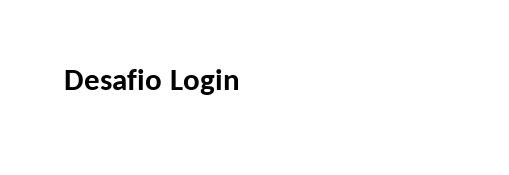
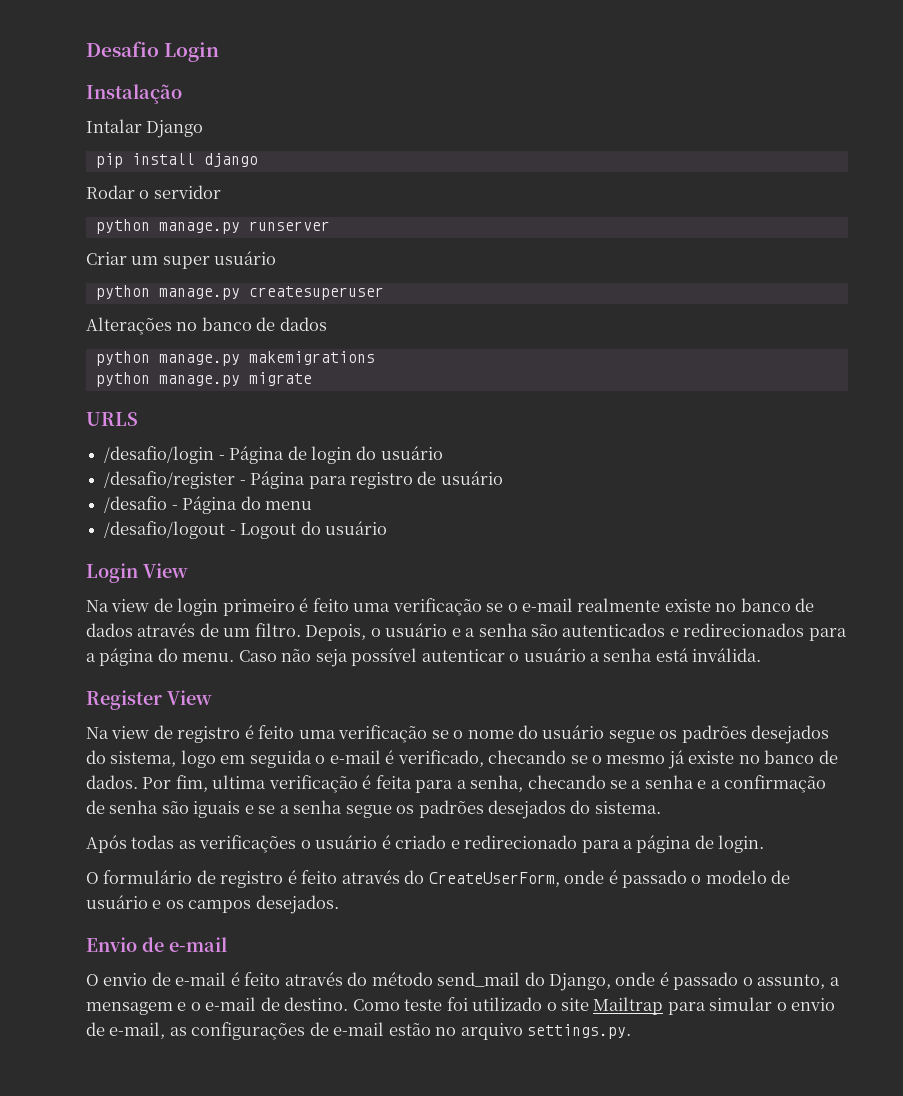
+ Instalação
+ Intalar Django
+ pip install django
+ Rodar o servidor
+ python manage.py runserver
+ Criar um super usuário
+ python manage.py createsuperuser
+ Alterações no banco de dados
+ python manage.py makemigrations
+ python manage.py migrate
+ URLS
+ /desafio/login - Página de login do usuário
+ /desafio/register - Página para registro de usuário
+ /desafio - Página do menu
+ /desafio/logout - Logout do usuário
+ Login View
+ Na view de login primeiro é feito uma verificação se o e-mail realmente existe no banco de dados através de um filtro. Depois, o usuário e a senha são autenticados e redirecionados para a página do menu. Caso não seja possível autenticar o usuário a senha está inválida.
+ Register View
+ Na view de registro é feito uma verificação se o nome do usuário segue os padrões desejados do sistema, logo em seguida o e-mail é verificado, checando se o mesmo já existe no banco de dados. Por fim, ultima verificação é feita para a senha, checando se a senha e a confirmação de senha são iguais e se a senha segue os padrões desejados do sistema.
+ Após todas as verificações o usuário é criado e redirecionado para a página de login.
+ O formulário de registro é feito através do CreateUserForm, onde é passado o modelo de usuário e os campos desejados.
+ Envio de e-mail
+ O envio de e-mail é feito através do método send_mail do Django, onde é passado o assunto, a mensagem e o e-mail de destino. Como teste foi utilizado o site Mailtrap para simular o envio de e-mail, as configurações de e-mail estão no arquivo settings.py.

